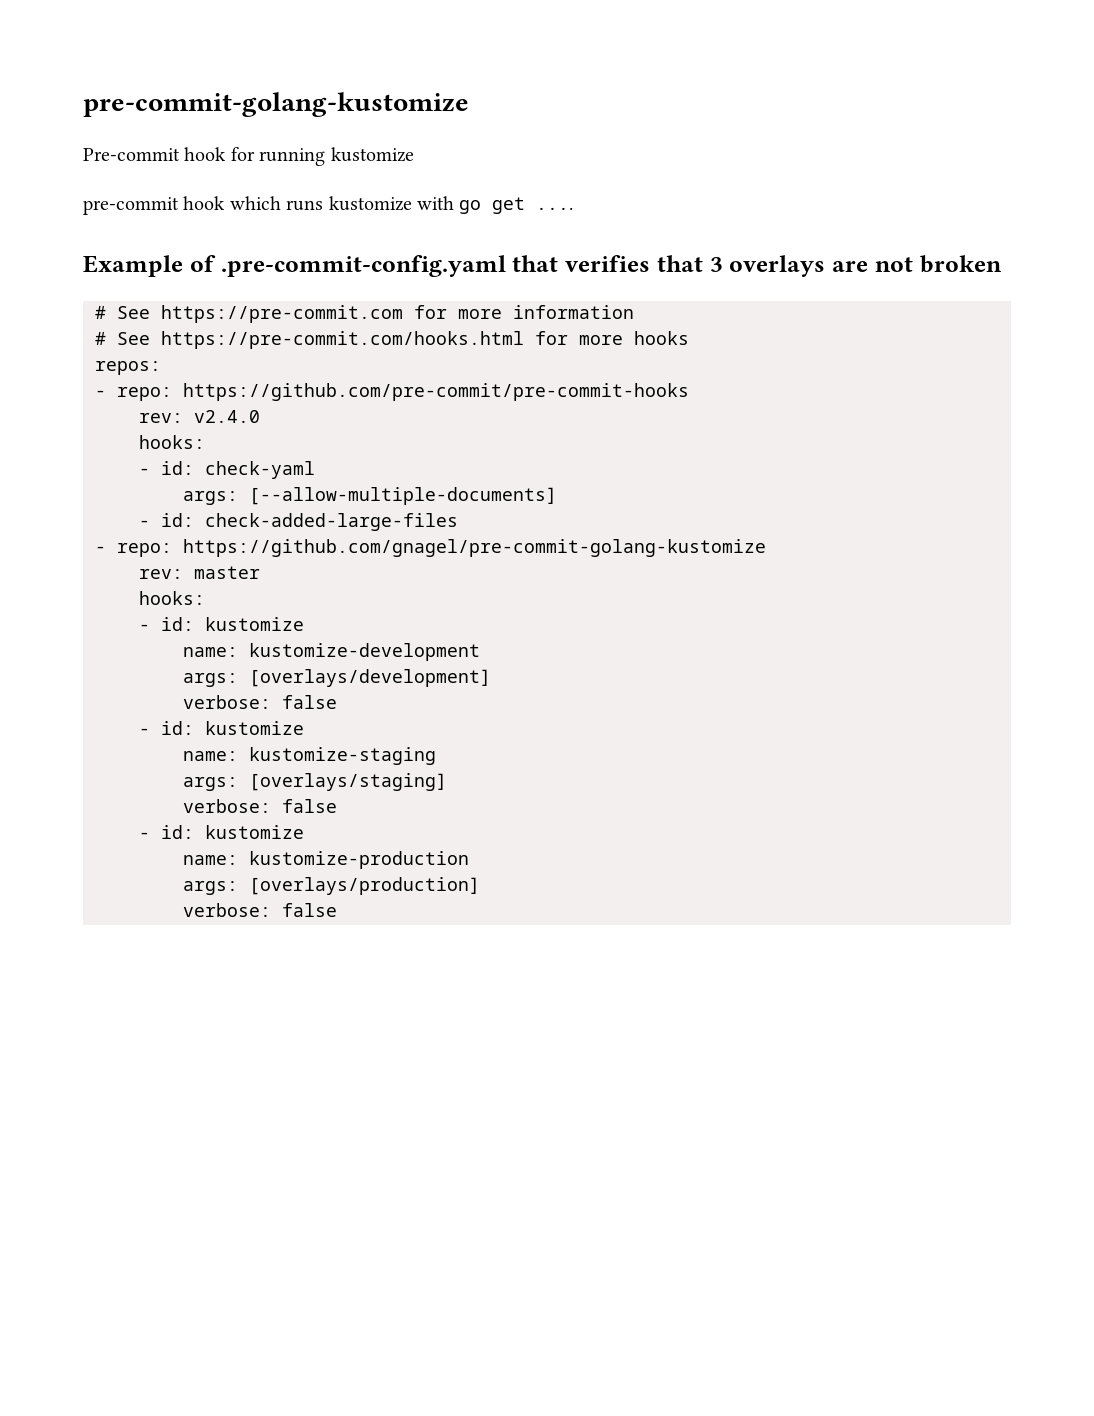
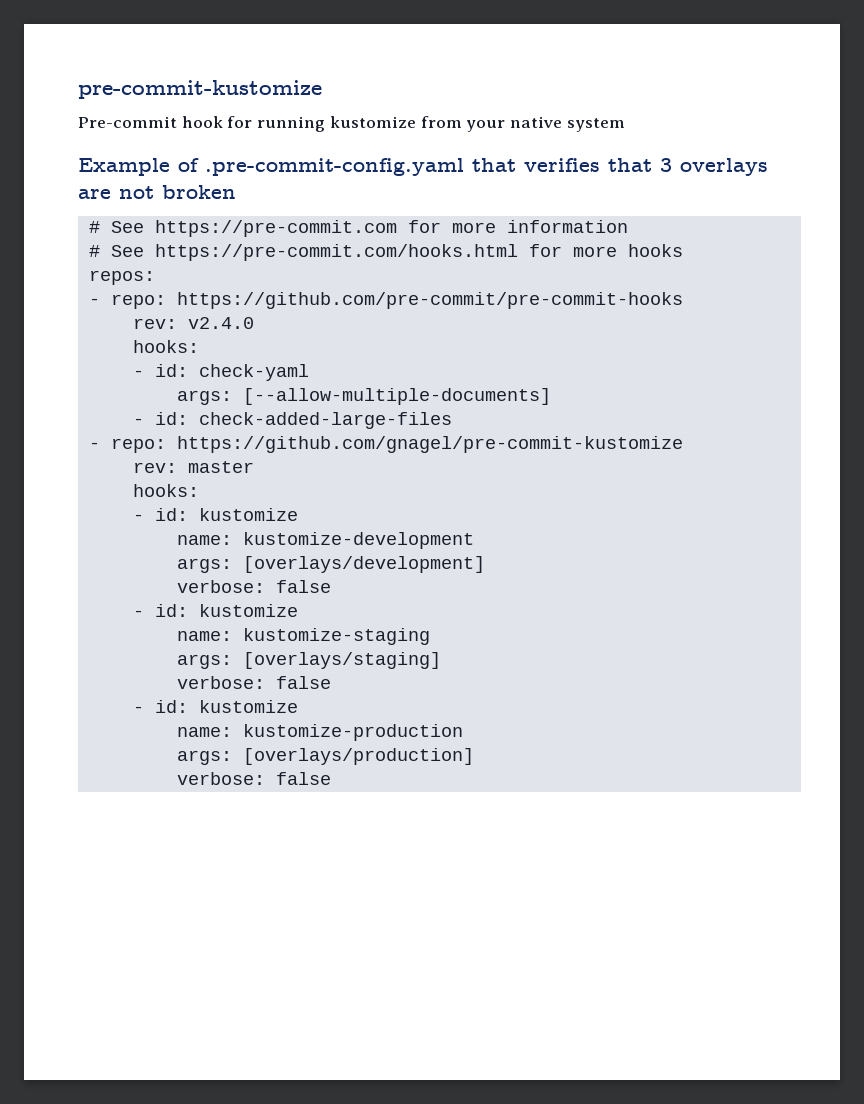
- pre-commit-golang-kustomize
+ pre-commit-kustomize
- Pre-commit hook for running kustomize
- pre-commit hook which runs kustomize with go get ....
+ Pre-commit hook for running kustomize from your native system
- - repo: https://github.com/gnagel/pre-commit-golang-kustomize
+ - repo: https://github.com/gnagel/pre-commit-kustomize

